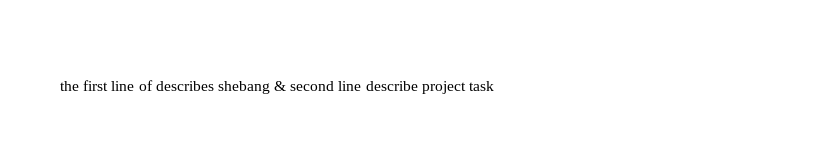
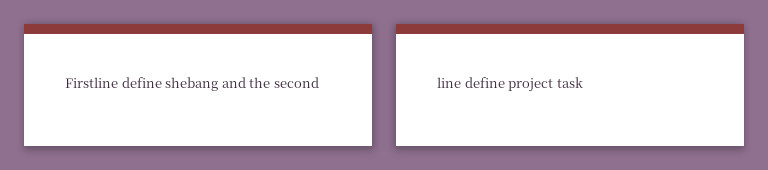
- the first line of describes shebang & second line describe project task
+ Firstline define shebang and the second line define project task

